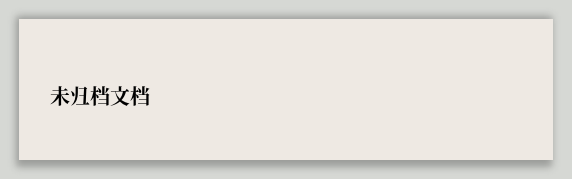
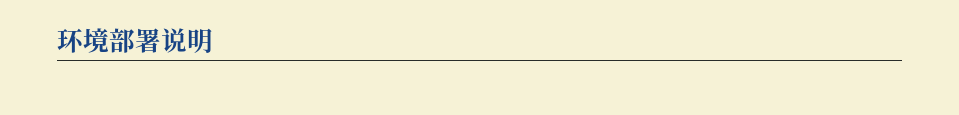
- 未归档文档
+ 环境部署说明

